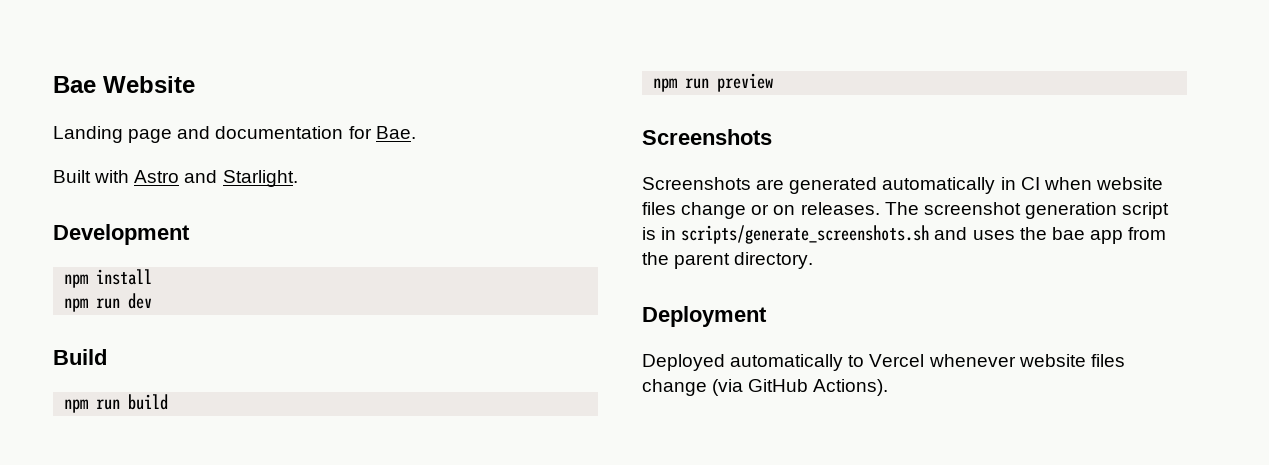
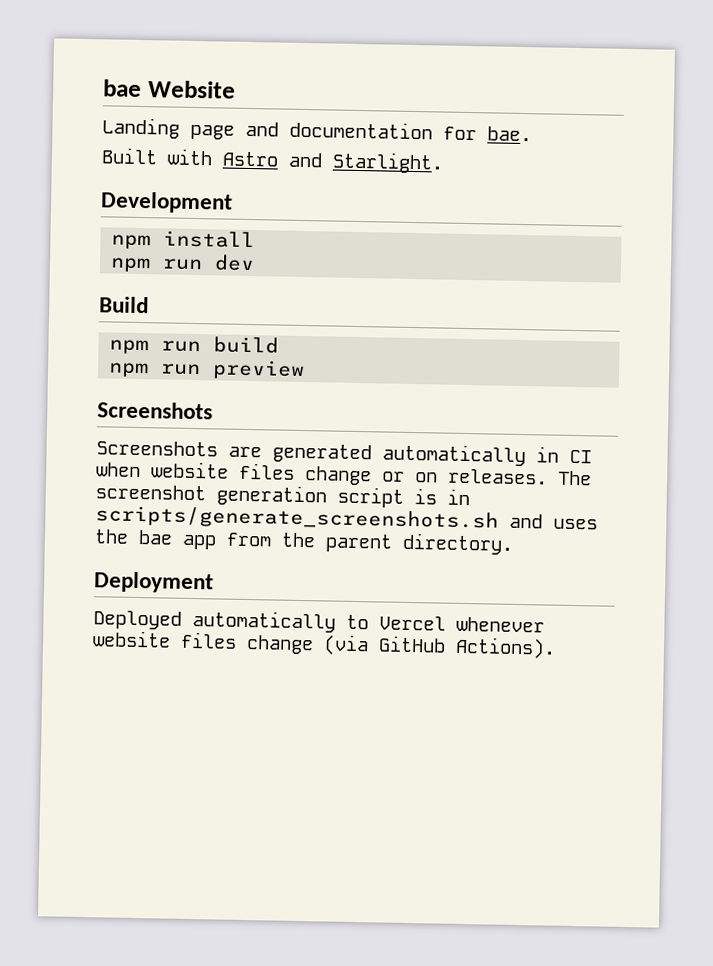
- Bae Website
+ bae Website
- Landing page and documentation for Bae.
+ Landing page and documentation for bae.

